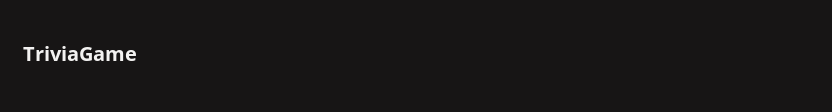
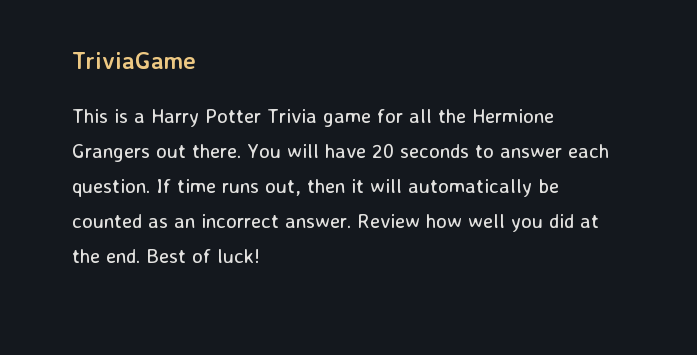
+ This is a Harry Potter Trivia game for all the Hermione Grangers out there. You will have 20 seconds to answer each question. If time runs out, then it will automatically be counted as an incorrect answer. Review how well you did at the end. Best of luck!

